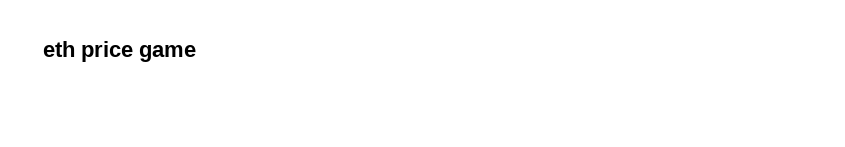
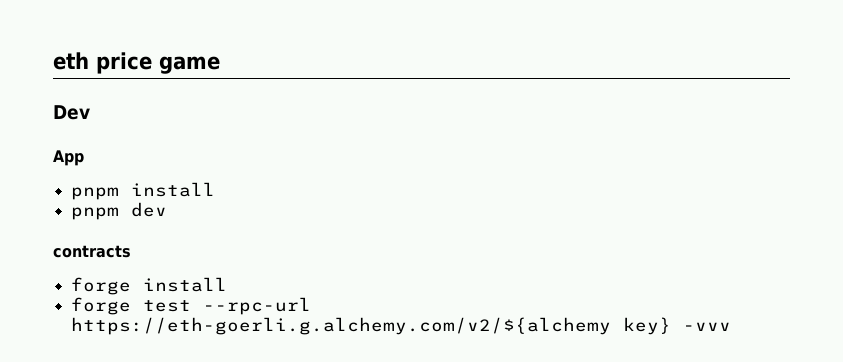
+ Dev
+ App
+ pnpm install
+ pnpm dev
+ contracts
+ forge install
+ forge test --rpc-url https://eth-goerli.g.alchemy.com/v2/${alchemy key} -vvv

